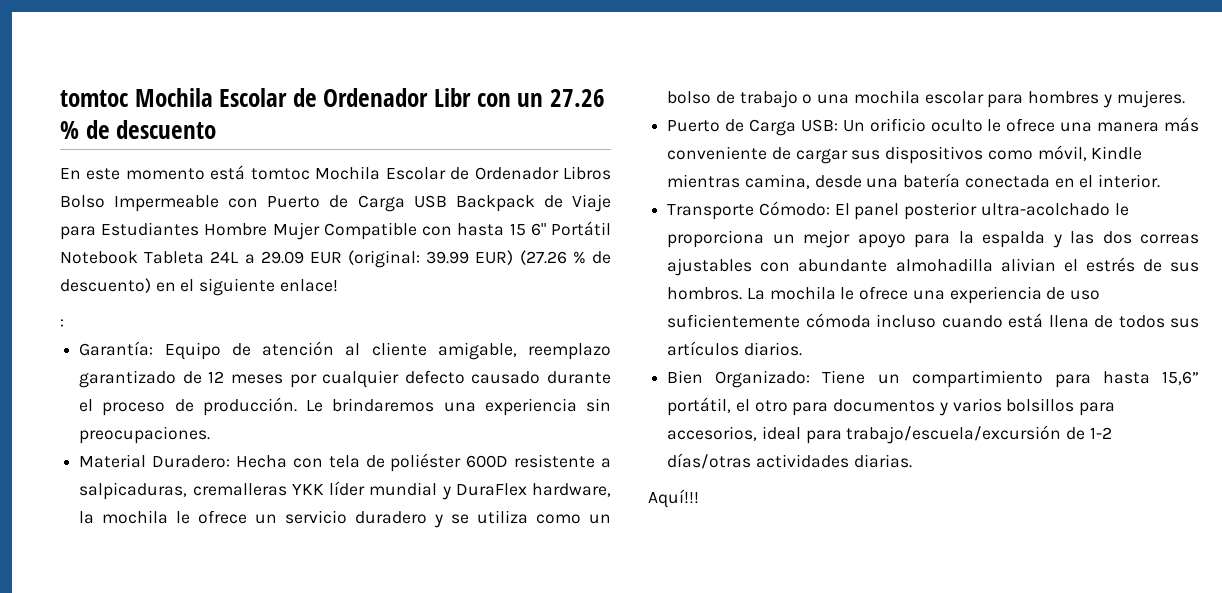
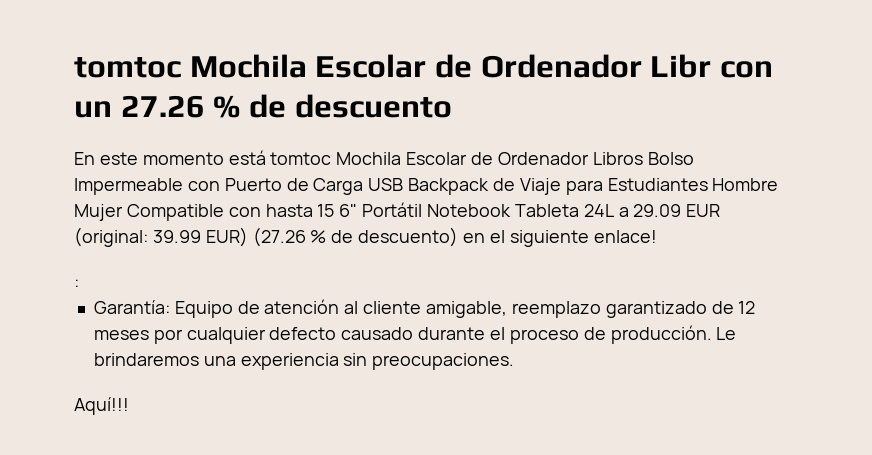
- Material Duradero: Hecha con tela de poliéster 600D resistente a salpicaduras, cremalleras YKK líder mundial y DuraFlex hardware, la mochila le ofrece un servicio duradero y se utiliza como un bolso de trabajo o una mochila escolar para hombres y mujeres.
- Puerto de Carga USB: Un orificio oculto le ofrece una manera más conveniente de cargar sus dispositivos como móvil, Kindle mientras camina, desde una batería conectada en el interior.
- Transporte Cómodo: El panel posterior ultra-acolchado le proporciona un mejor apoyo para la espalda y las dos correas ajustables con abundante almohadilla alivian el estrés de sus hombros. La mochila le ofrece una experiencia de uso suficientemente cómoda incluso cuando está llena de todos sus artículos diarios.
- Bien Organizado: Tiene un compartimiento para hasta 15,6” portátil, el otro para documentos y varios bolsillos para accesorios, ideal para trabajo/escuela/excursión de 1-2 días/otras actividades diarias.

